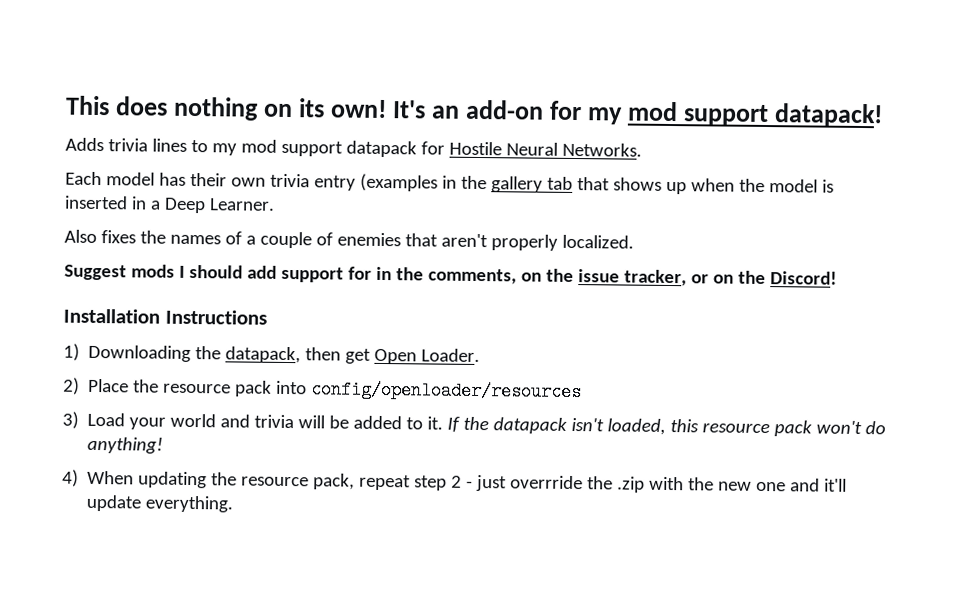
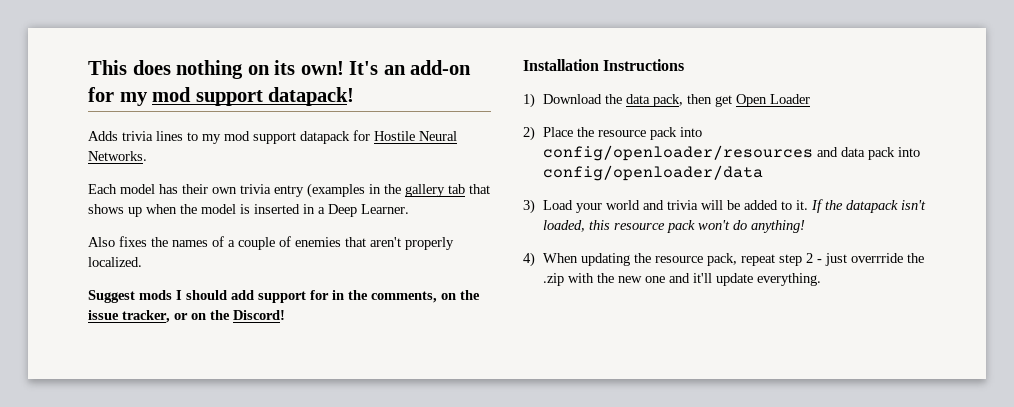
- 1) Downloading the datapack, then get Open Loader.
+ 1) Download the data pack, then get Open Loader
- 2) Place the resource pack into config/openloader/resources
+ 2) Place the resource pack into config/openloader/resources and data pack into config/openloader/data

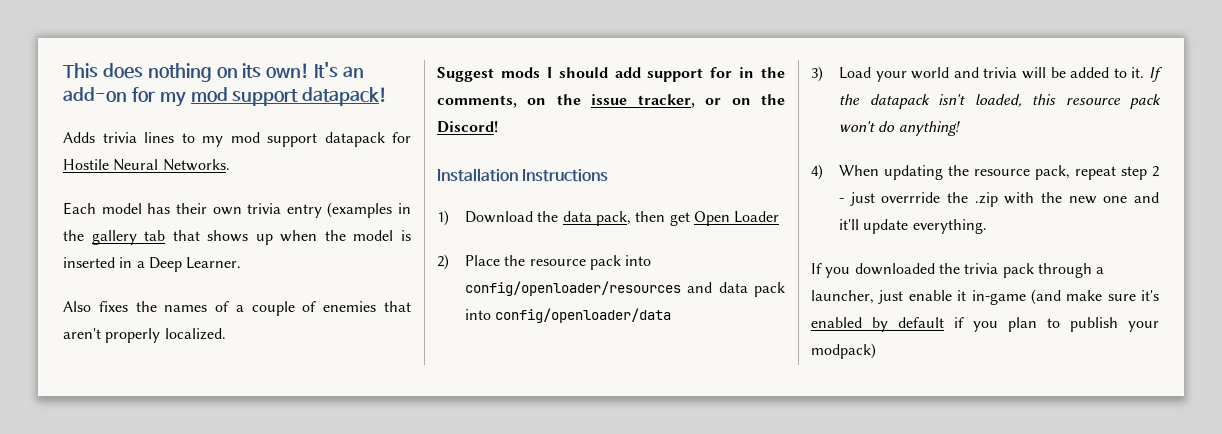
+ If you downloaded the trivia pack through a launcher, just enable it in-game (and make sure it's enabled by default if you plan to publish your modpack)

